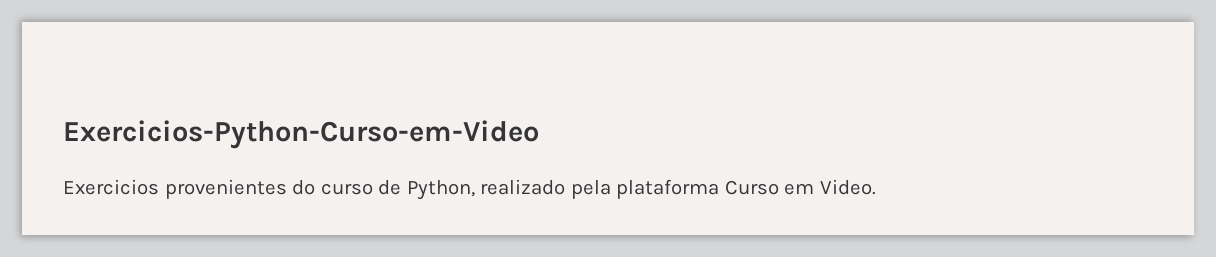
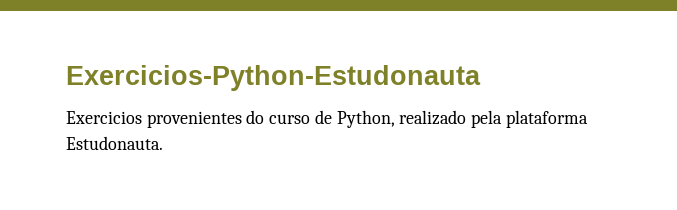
- Exercicios-Python-Curso-em-Video
+ Exercicios-Python-Estudonauta
- Exercicios provenientes do curso de Python, realizado pela plataforma Curso em Video.
+ Exercicios provenientes do curso de Python, realizado pela plataforma Estudonauta.

